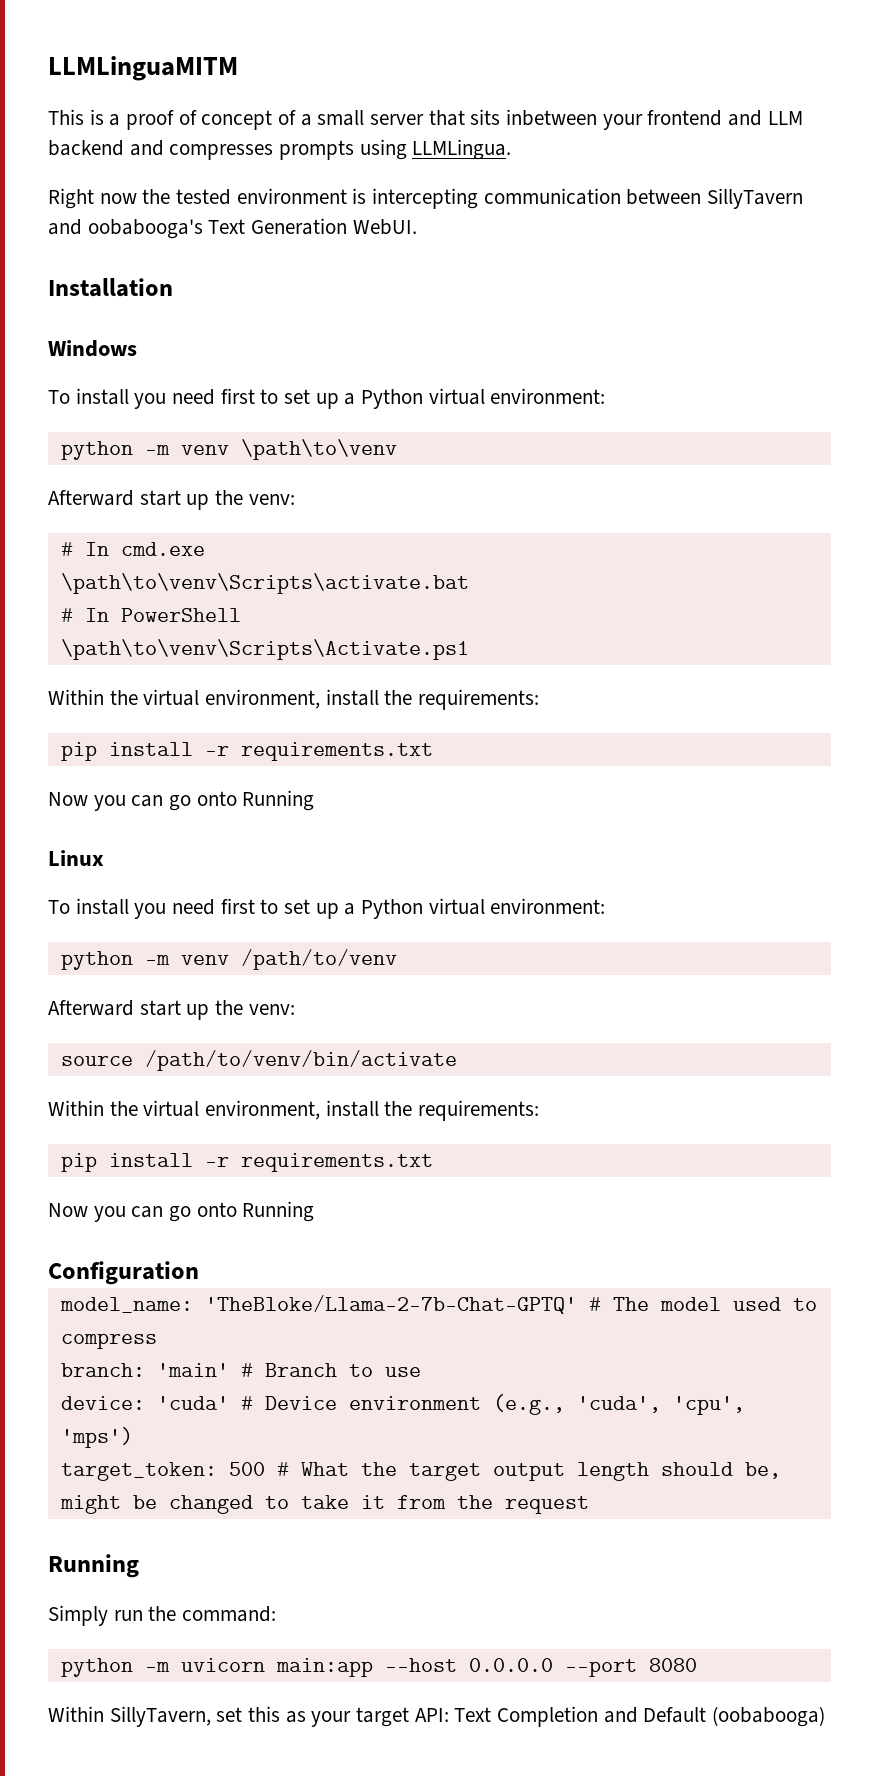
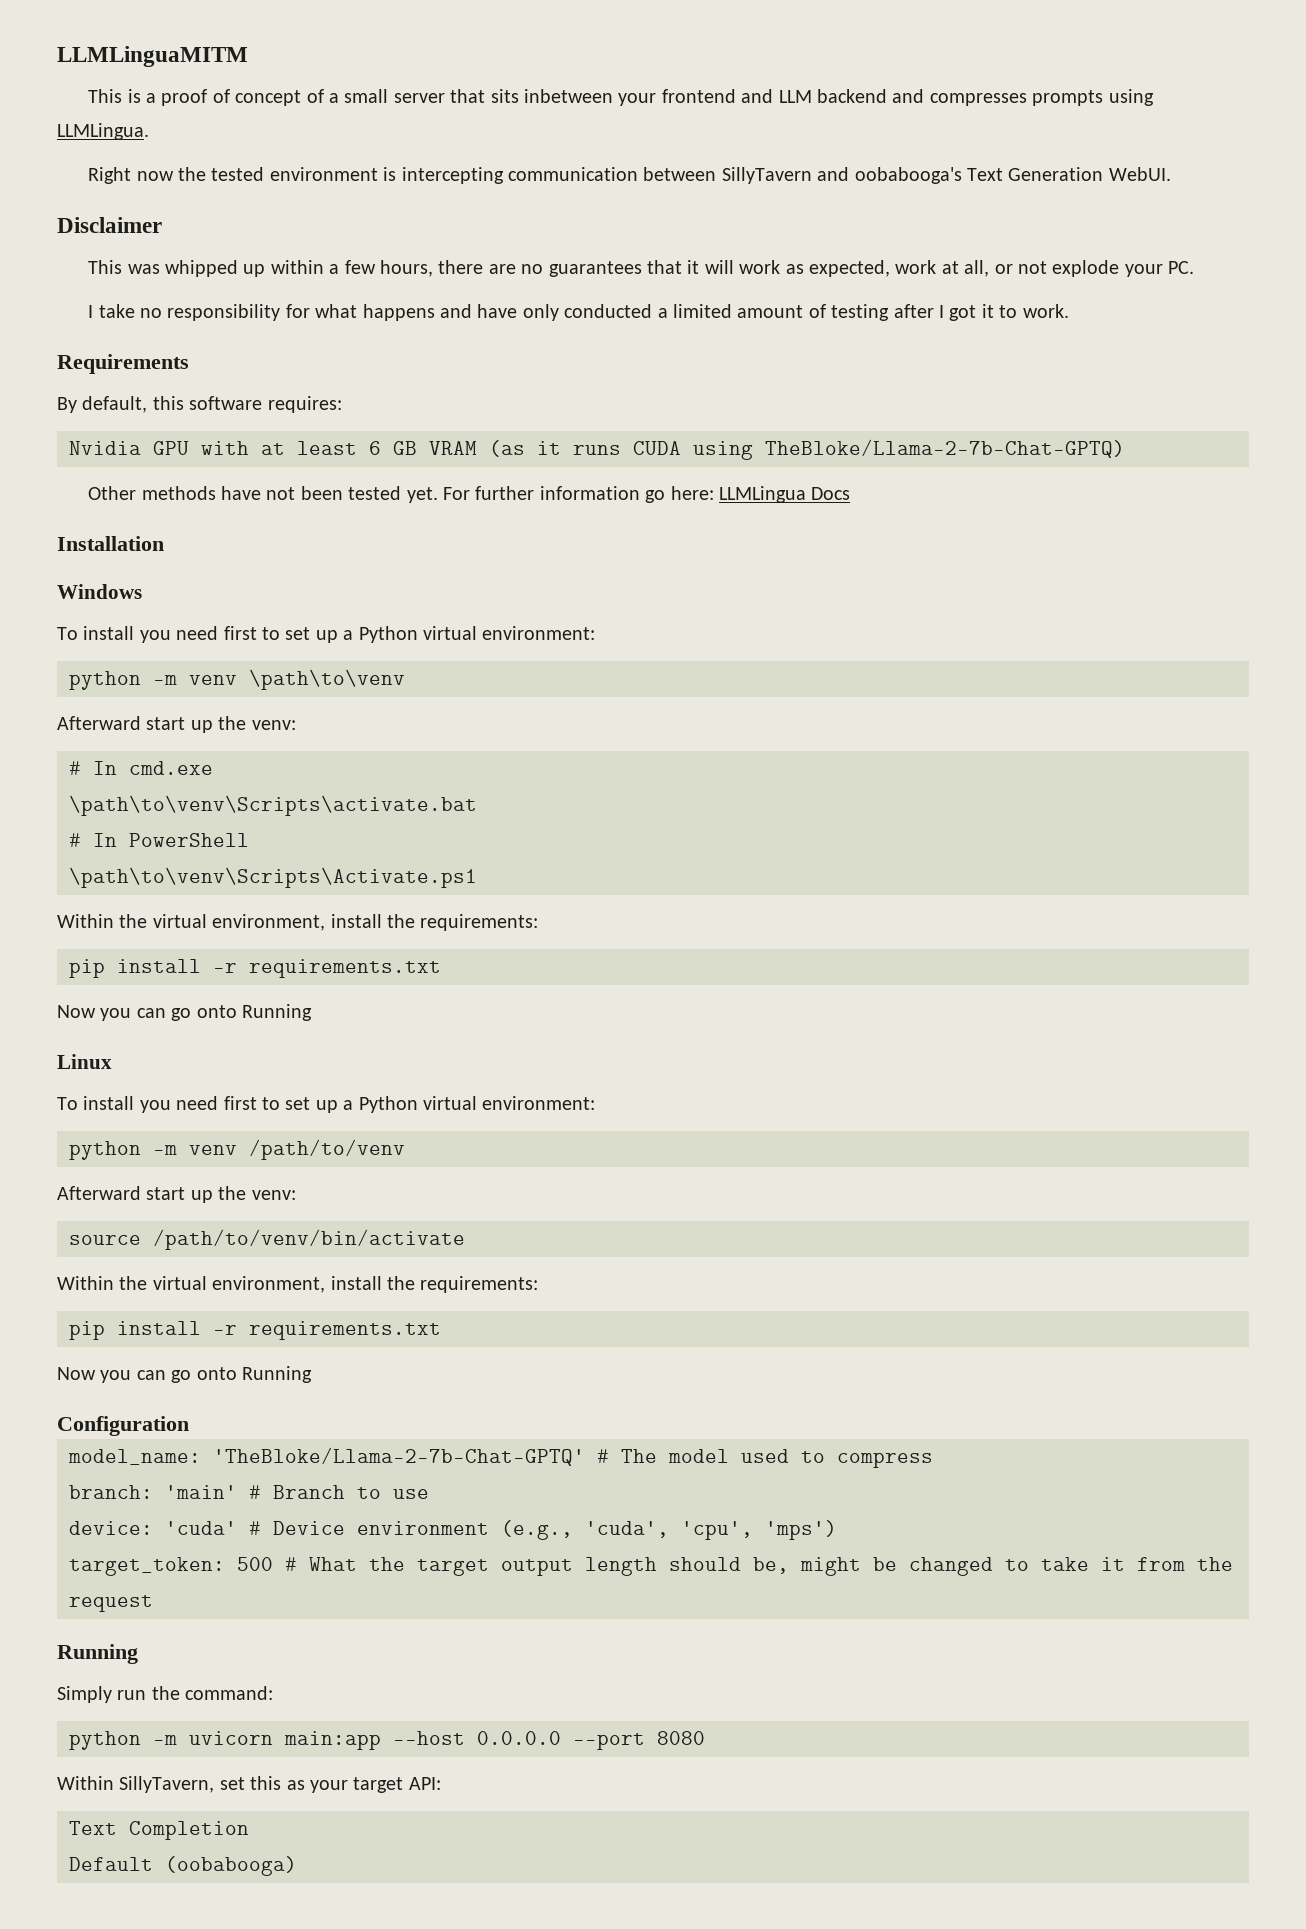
+ Disclaimer
+ This was whipped up within a few hours, there are no guarantees that it will work as expected, work at all, or not explode your PC.
+ I take no responsibility for what happens and have only conducted a limited amount of testing after I got it to work.
+ Requirements
+ By default, this software requires:
+ Nvidia GPU with at least 6 GB VRAM (as it runs CUDA using TheBloke/Llama-2-7b-Chat-GPTQ)
+ Other methods have not been tested yet. For further information go here: LLMLingua Docs
- Within SillyTavern, set this as your target API: Text Completion and Default (oobabooga)
+ Within SillyTavern, set this as your target API:
+ Text Completion
+ Default (oobabooga)

